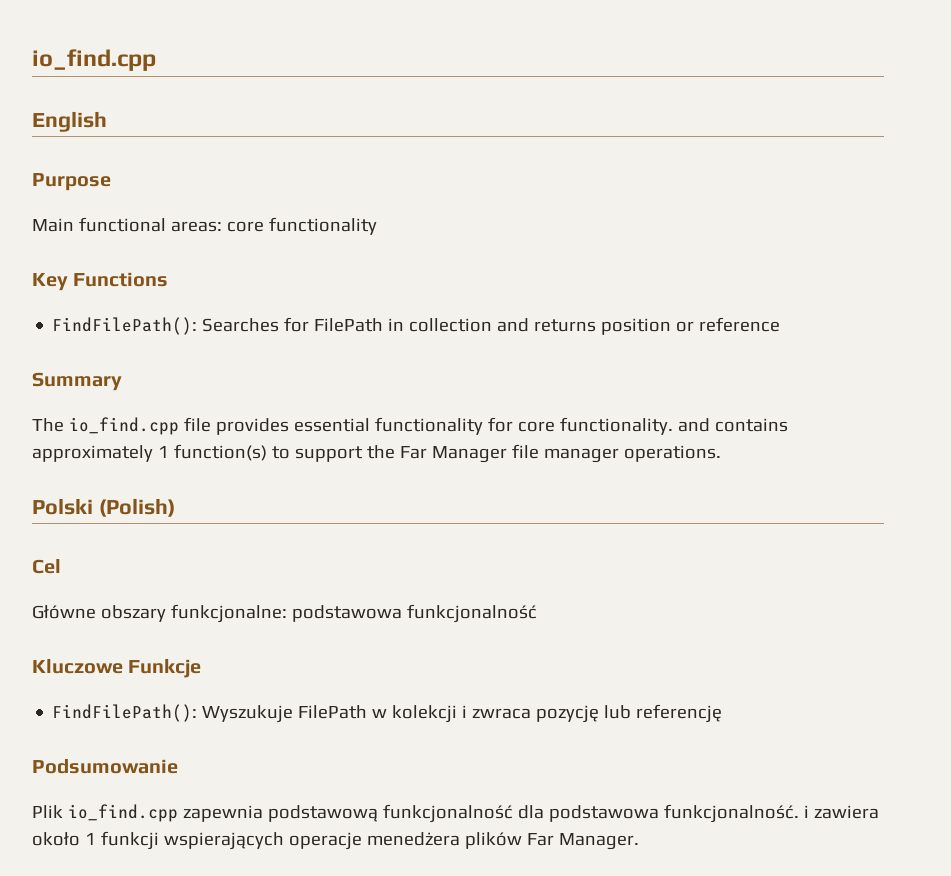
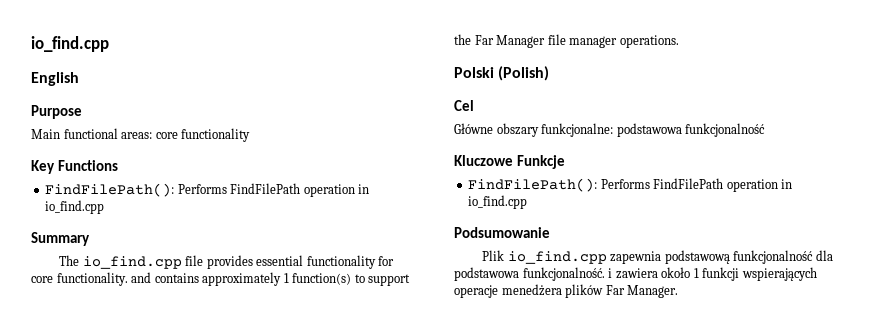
  Key Functions
- FindFilePath(): Searches for FilePath in collection and returns position or reference
+ FindFilePath(): Performs FindFilePath operation in io_find.cpp
  Kluczowe Funkcje
- FindFilePath(): Wyszukuje FilePath w kolekcji i zwraca pozycję lub referencję
+ FindFilePath(): Performs FindFilePath operation in io_find.cpp

